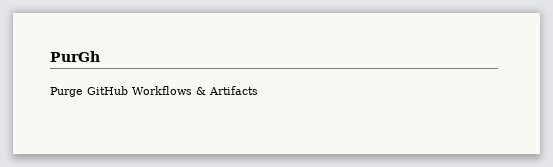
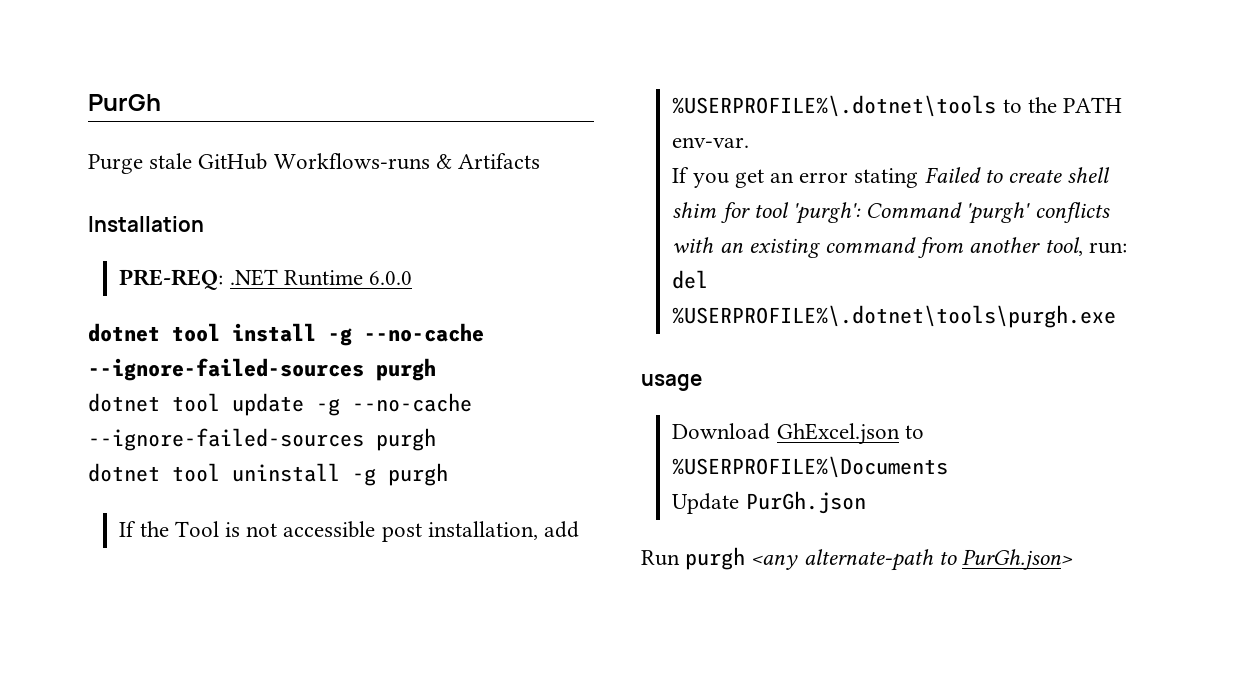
- Purge GitHub Workflows & Artifacts
+ Purge stale GitHub Workflows-runs & Artifacts
+ Installation
+ PRE-REQ: .NET Runtime 6.0.0
+ dotnet tool install -g --no-cache --ignore-failed-sources purgh
+ dotnet tool update -g --no-cache --ignore-failed-sources purgh
+ dotnet tool uninstall -g purgh
+ If the Tool is not accessible post installation, add %USERPROFILE%\.dotnet\tools to the PATH env-var.
+ If you get an error stating Failed to create shell shim for tool 'purgh': Command 'purgh' conflicts with an existing command from another tool, run: del %USERPROFILE%\.dotnet\tools\purgh.exe
+ usage
+ Download GhExcel.json to %USERPROFILE%\Documents
+ Update PurGh.json
+ Run purgh <any alternate-path to PurGh.json>

